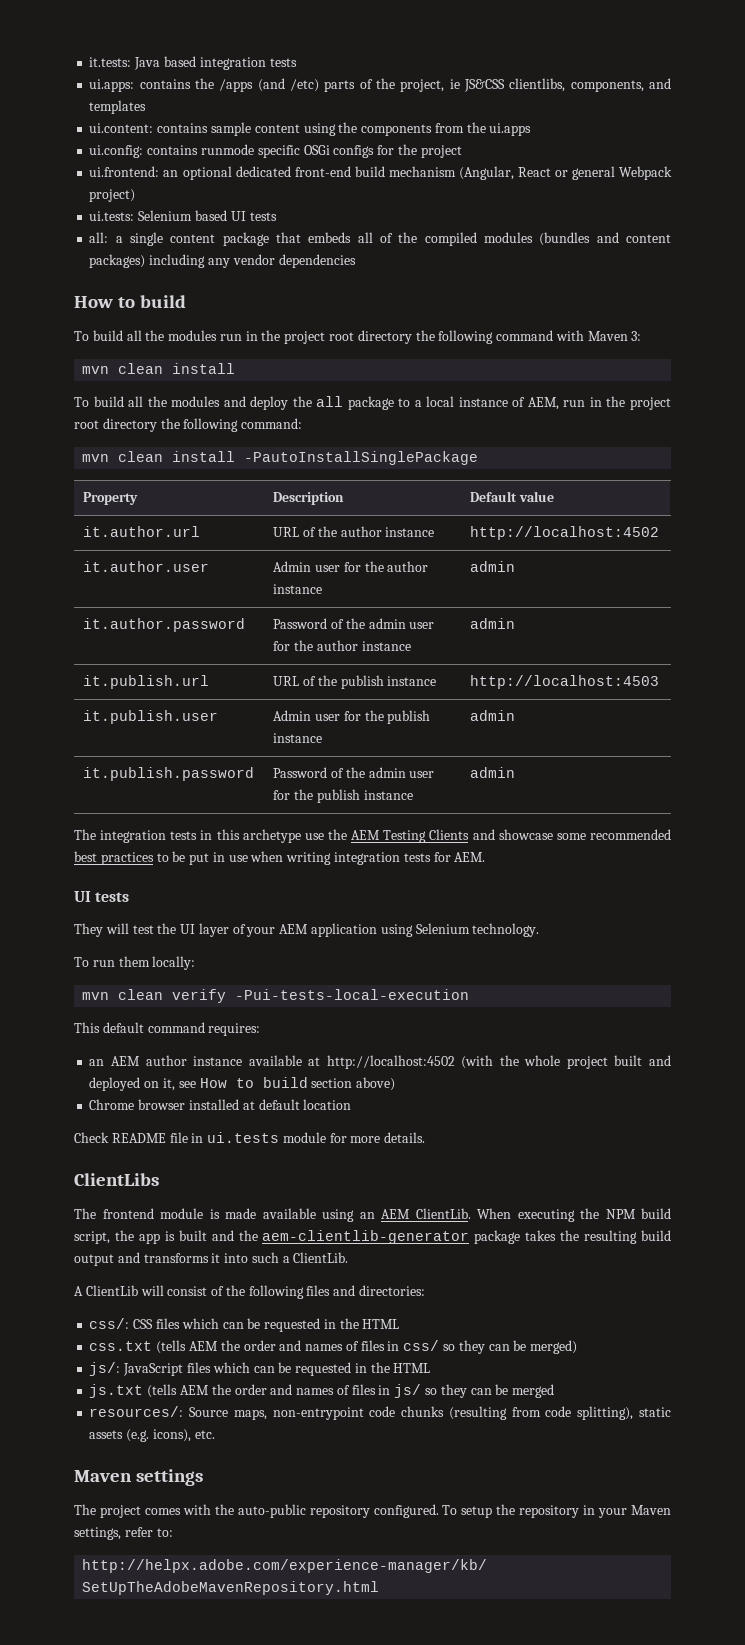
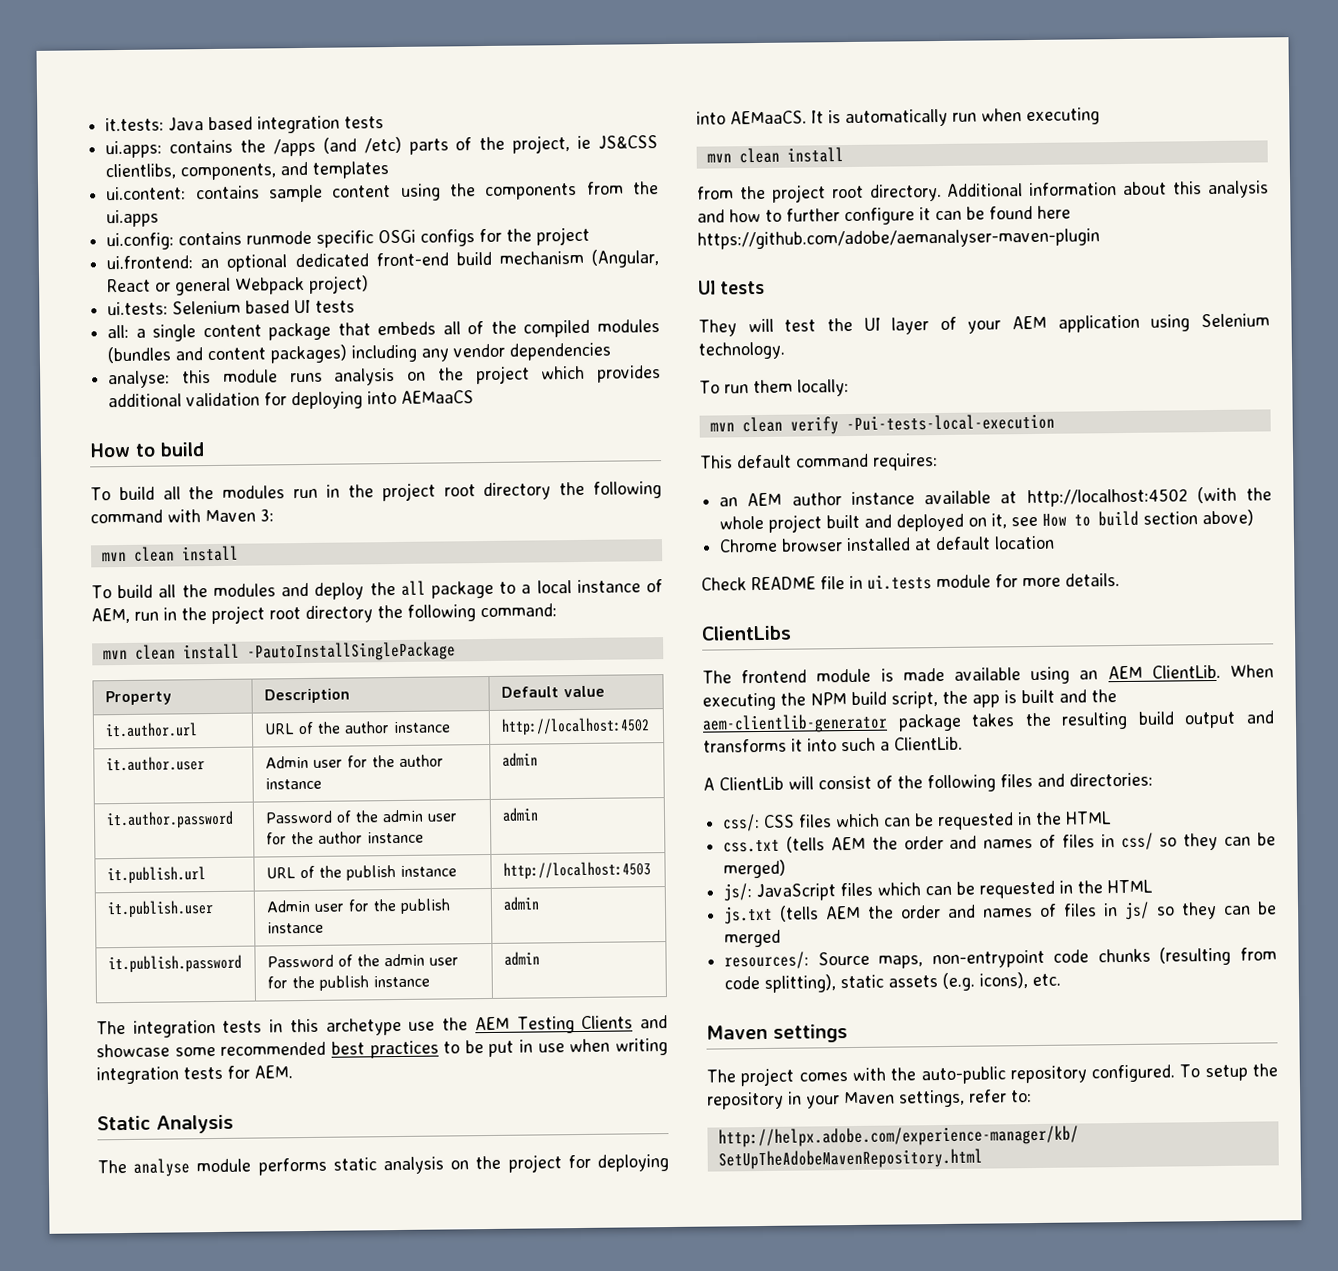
+ analyse: this module runs analysis on the project which provides additional validation for deploying into AEMaaCS
+ Static Analysis
+ The analyse module performs static analysis on the project for deploying into AEMaaCS. It is automatically run when executing
+ mvn clean install
+ from the project root directory. Additional information about this analysis and how to further configure it can be found here https://github.com/adobe/aemanalyser-maven-plugin

